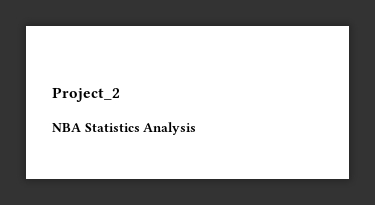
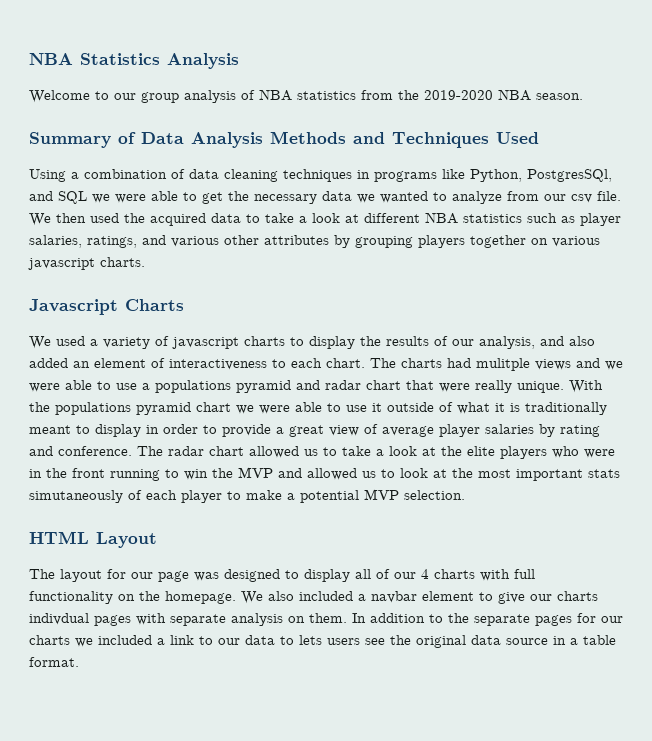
- Project_2
+ Welcome to our group analysis of NBA statistics from the 2019-2020 NBA season.
+ Summary of Data Analysis Methods and Techniques Used
+ Using a combination of data cleaning techniques in programs like Python, PostgresSQl, and SQL we were able to get the necessary data we wanted to analyze from our csv file. We then used the acquired data to take a look at different NBA statistics such as player salaries, ratings, and various other attributes by grouping players together on various javascript charts.
+ Javascript Charts
+ We used a variety of javascript charts to display the results of our analysis, and also added an element of interactiveness to each chart. The charts had mulitple views and we were able to use a populations pyramid and radar chart that were really unique. With the populations pyramid chart we were able to use it outside of what it is traditionally meant to display in order to provide a great view of average player salaries by rating and conference. The radar chart allowed us to take a look at the elite players who were in the front running to win the MVP and allowed us to look at the most important stats simutaneously of each player to make a potential MVP selection.
+ HTML Layout
+ The layout for our page was designed to display all of our 4 charts with full functionality on the homepage. We also included a navbar element to give our charts indivdual pages with separate analysis on them. In addition to the separate pages for our charts we included a link to our data to lets users see the original data source in a table format.

